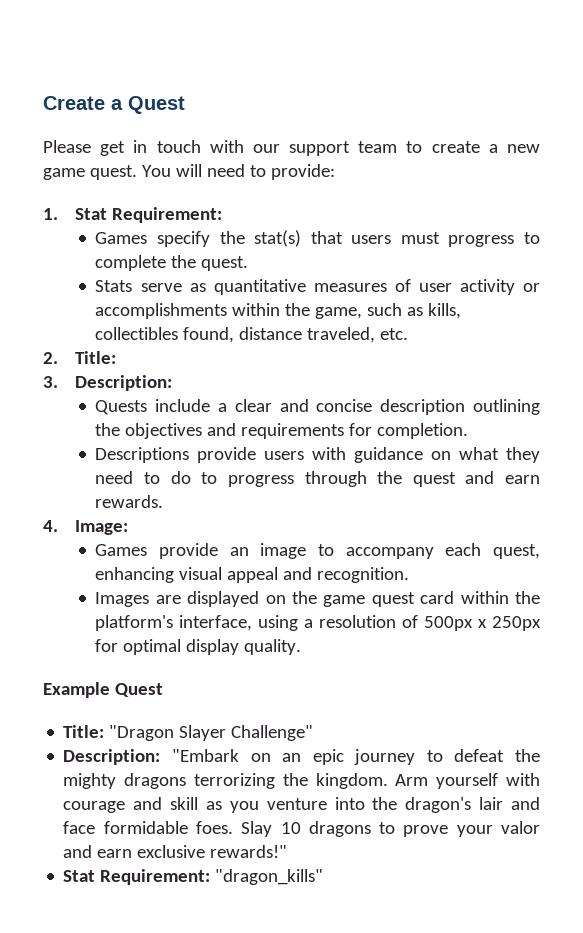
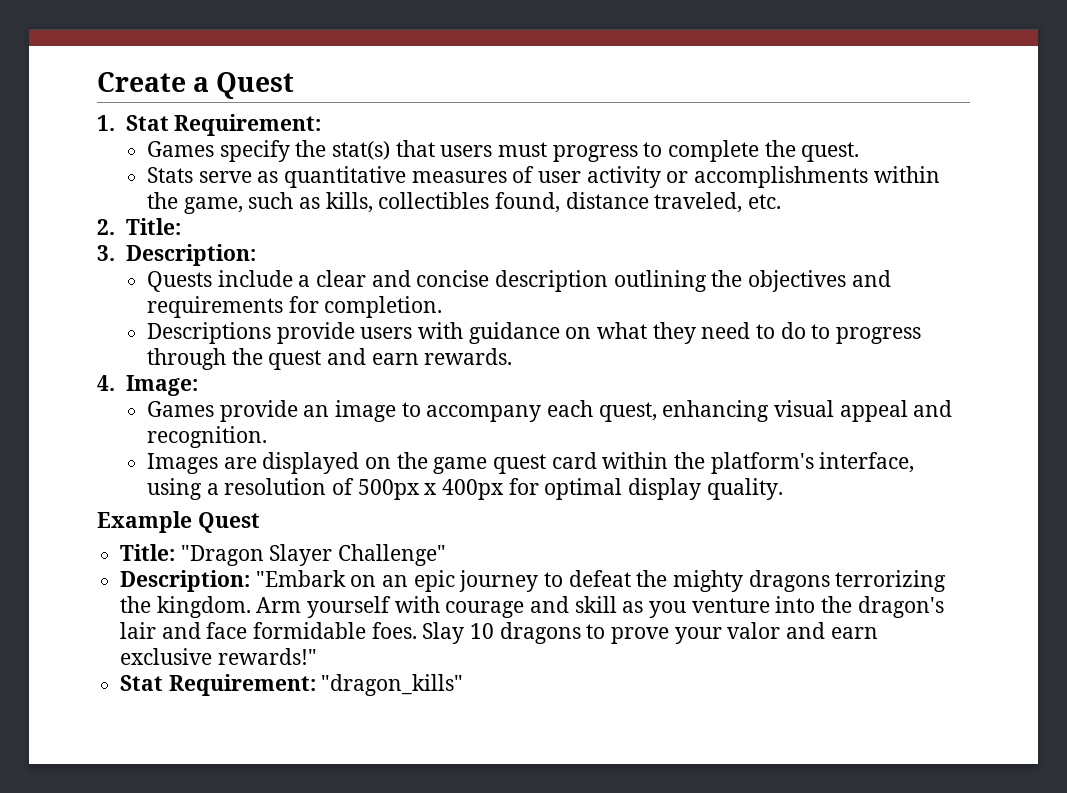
- Please get in touch with our support team to create a new game quest. You will need to provide:
- Images are displayed on the game quest card within the platform's interface, using a resolution of 500px x 250px for optimal display quality.
+ Images are displayed on the game quest card within the platform's interface, using a resolution of 500px x 400px for optimal display quality.

